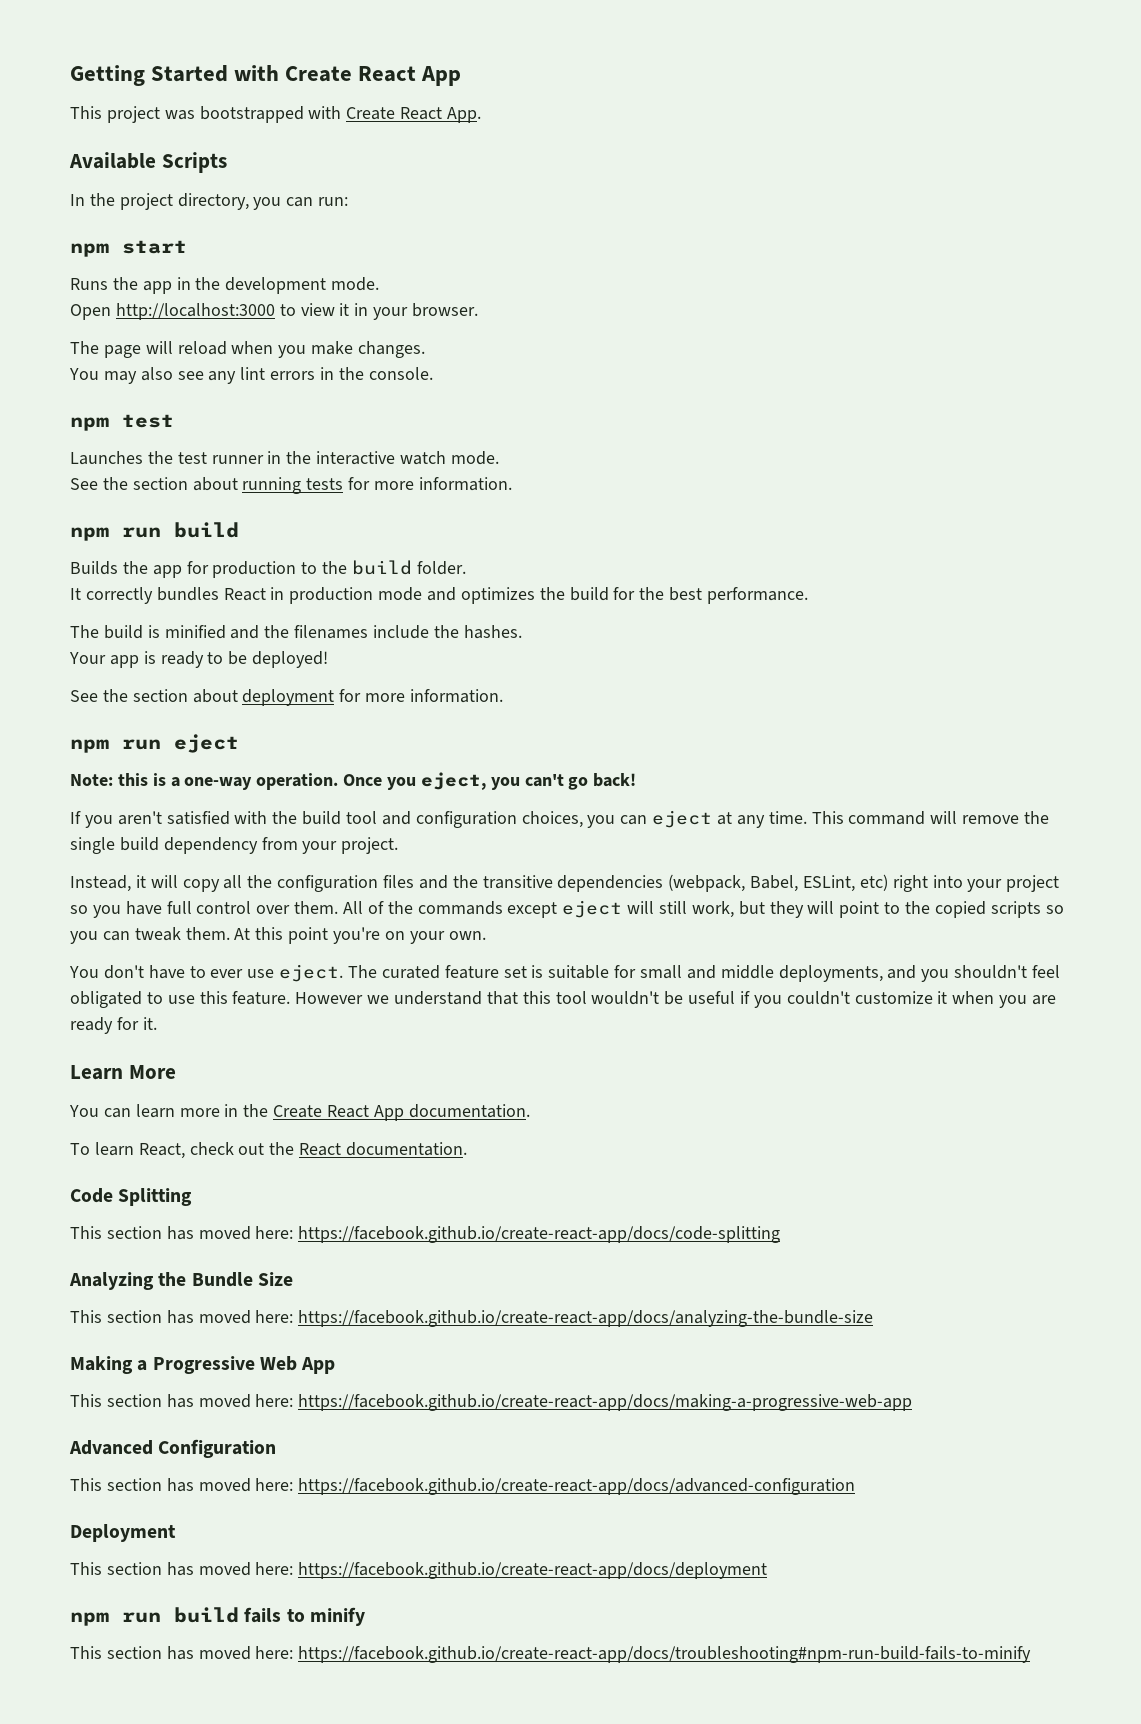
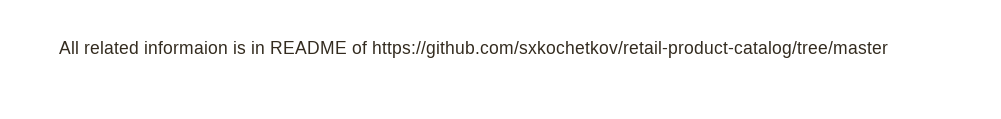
- Getting Started with Create React App
- This project was bootstrapped with Create React App.
- Available Scripts
- In the project directory, you can run:
- npm start
- Runs the app in the development mode.
- Open http://localhost:3000 to view it in your browser.
- The page will reload when you make changes.
- You may also see any lint errors in the console.
- npm test
- Launches the test runner in the interactive watch mode.
- See the section about running tests for more information.
- npm run build
- Builds the app for production to the build folder.
- It correctly bundles React in production mode and optimizes the build for the best performance.
- The build is minified and the filenames include the hashes.
- Your app is ready to be deployed!
- See the section about deployment for more information.
- npm run eject
- Note: this is a one-way operation. Once you eject, you can't go back!
- If you aren't satisfied with the build tool and configuration choices, you can eject at any time. This command will remove the single build dependency from your project.
- Instead, it will copy all the configuration files and the transitive dependencies (webpack, Babel, ESLint, etc) right into your project so you have full control over them. All of the commands except eject will still work, but they will point to the copied scripts so you can tweak them. At this point you're on your own.
- You don't have to ever use eject. The curated feature set is suitable for small and middle deployments, and you shouldn't feel obligated to use this feature. However we understand that this tool wouldn't be useful if you couldn't customize it when you are ready for it.
- Learn More
- You can learn more in the Create React App documentation.
- To learn React, check out the React documentation.
- Code Splitting
- This section has moved here: https://facebook.github.io/create-react-app/docs/code-splitting
- Analyzing the Bundle Size
- This section has moved here: https://facebook.github.io/create-react-app/docs/analyzing-the-bundle-size
- Making a Progressive Web App
- This section has moved here: https://facebook.github.io/create-react-app/docs/making-a-progressive-web-app
- Advanced Configuration
- This section has moved here: https://facebook.github.io/create-react-app/docs/advanced-configuration
- Deployment
- This section has moved here: https://facebook.github.io/create-react-app/docs/deployment
- npm run build fails to minify
- This section has moved here: https://facebook.github.io/create-react-app/docs/troubleshooting#npm-run-build-fails-to-minify
+ All related informaion is in README of https://github.com/sxkochetkov/retail-product-catalog/tree/master

